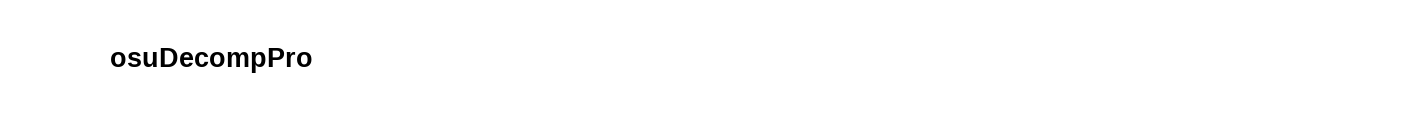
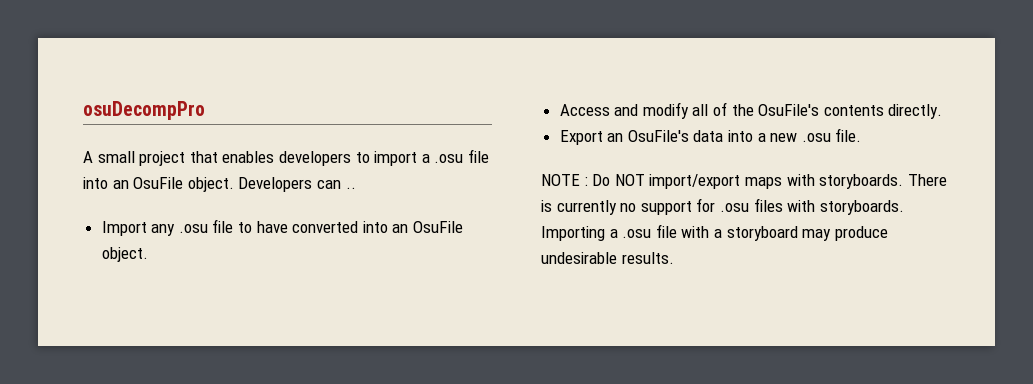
+ A small project that enables developers to import a .osu file into an OsuFile object. Developers can ..
+ Import any .osu file to have converted into an OsuFile object.
+ Access and modify all of the OsuFile's contents directly.
+ Export an OsuFile's data into a new .osu file.
+ NOTE : Do NOT import/export maps with storyboards. There is currently no support for .osu files with storyboards. Importing a .osu file with a storyboard may produce undesirable results.

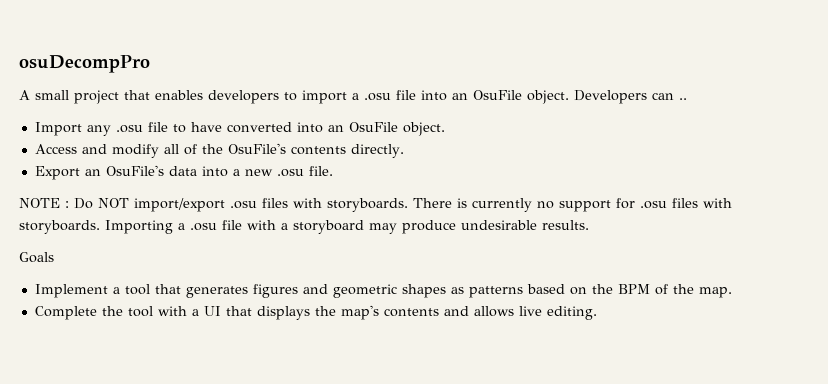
- NOTE : Do NOT import/export maps with storyboards.
+ NOTE : Do NOT import/export .osu files with storyboards.
+ Goals
+ Implement a tool that generates figures and geometric shapes as patterns based on the BPM of the map.
+ Complete the tool with a UI that displays the map's contents and allows live editing.

